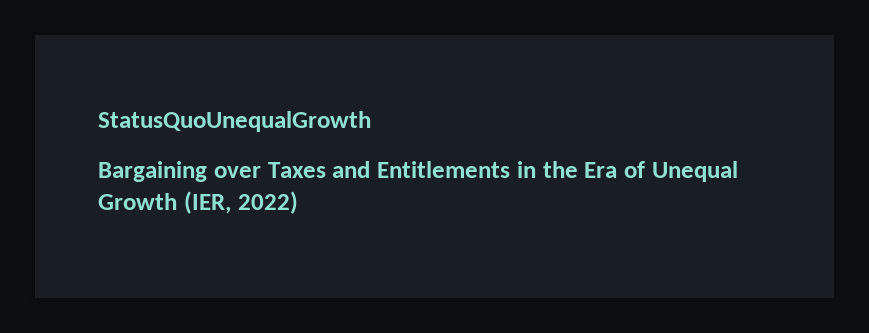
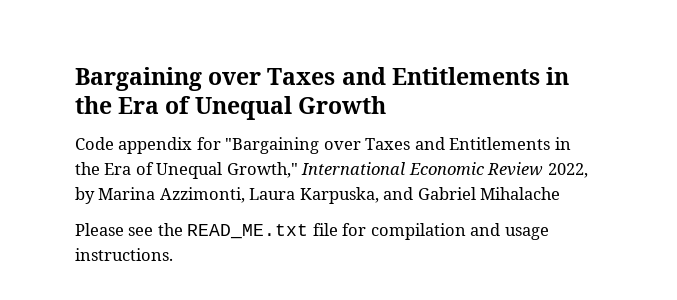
- StatusQuoUnequalGrowth
- Bargaining over Taxes and Entitlements in the Era of Unequal Growth (IER, 2022)
+ Bargaining over Taxes and Entitlements in the Era of Unequal Growth
+ Code appendix for "Bargaining over Taxes and Entitlements in the Era of Unequal Growth," International Economic Review 2022, by Marina Azzimonti, Laura Karpuska, and Gabriel Mihalache
+ Please see the READ_ME.txt file for compilation and usage instructions.

